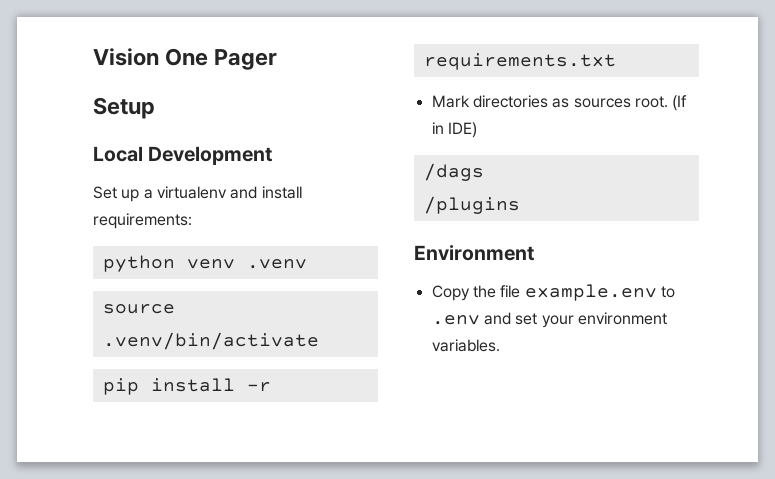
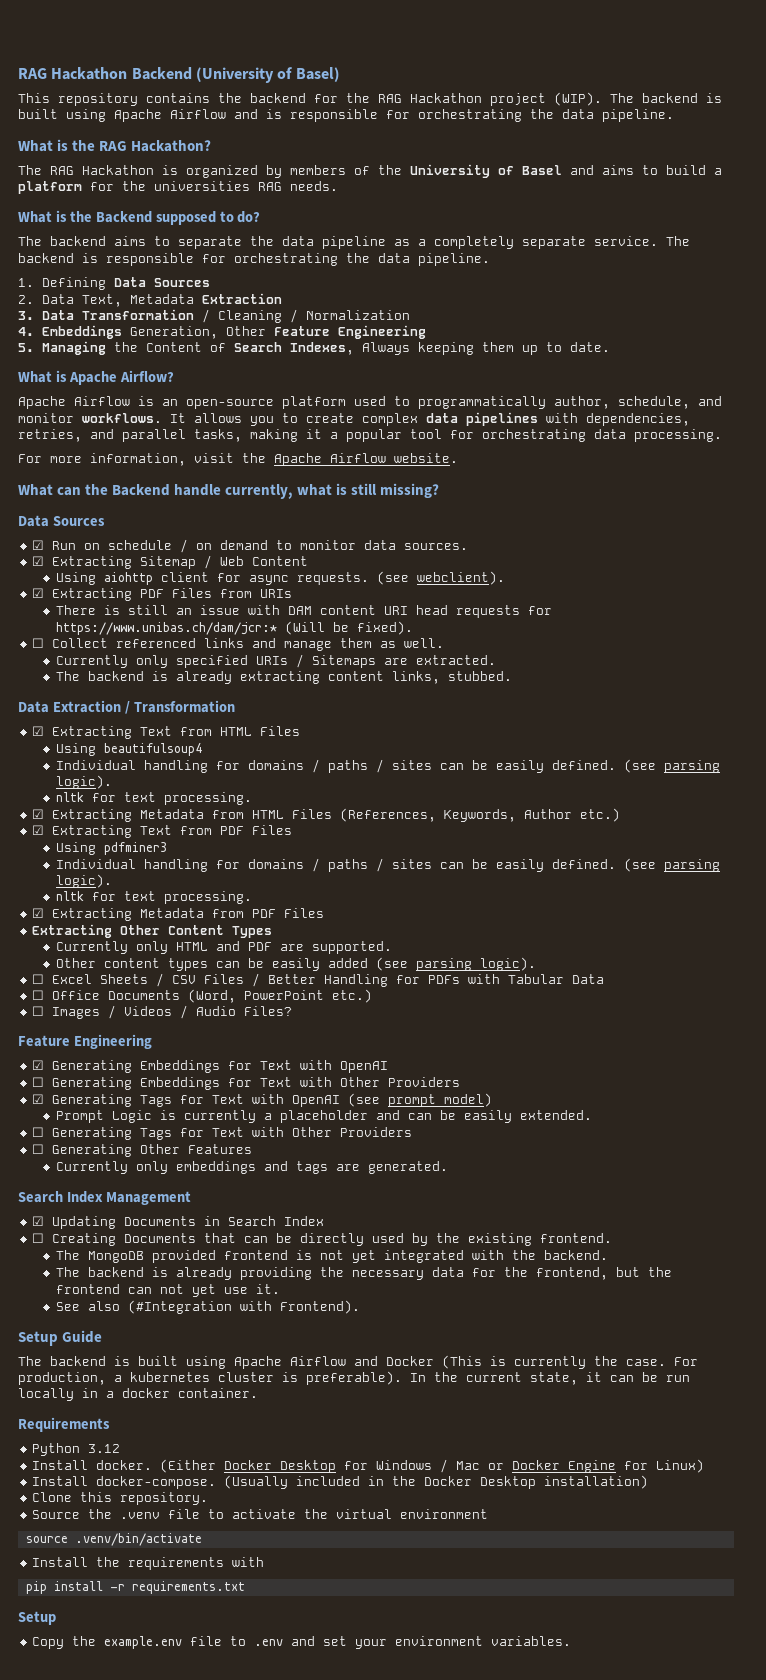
- Vision One Pager
+ RAG Hackathon Backend (University of Basel)
+ This repository contains the backend for the RAG Hackathon project (WIP). The backend is built using Apache Airflow and is responsible for orchestrating the data pipeline.
+ What is the RAG Hackathon?
+ The RAG Hackathon is organized by members of the University of Basel and aims to build a platform for the universities RAG needs.
+ What is the Backend supposed to do?
+ The backend aims to separate the data pipeline as a completely separate service. The backend is responsible for orchestrating the data pipeline.
+ 1. Defining Data Sources
+ 2. Data Text, Metadata Extraction
+ 3. Data Transformation / Cleaning / Normalization
+ 4. Embeddings Generation, Other Feature Engineering
+ 5. Managing the Content of Search Indexes, Always keeping them up to date.
+ What is Apache Airflow?
+ Apache Airflow is an open-source platform used to programmatically author, schedule, and monitor workflows. It allows you to create complex data pipelines with dependencies, retries, and parallel tasks, making it a popular tool for orchestrating data processing.
+ For more information, visit the Apache Airflow website.
+ What can the Backend handle currently, what is still missing?
+ Data Sources
+ ☑ Run on schedule / on demand to monitor data sources.
+ ☑ Extracting Sitemap / Web Content
+ Using aiohttp client for async requests. (see webclient).
+ ☑ Extracting PDF Files from URIs
+ There is still an issue with DAM content URI head requests for https://www.unibas.ch/dam/jcr:* (Will be fixed).
+ ☐ Collect referenced links and manage them as well.
+ Currently only specified URIs / Sitemaps are extracted.
+ The backend is already extracting content links, stubbed.
+ Data Extraction / Transformation
+ ☑ Extracting Text from HTML Files
+ Using beautifulsoup4
+ Individual handling for domains / paths / sites can be easily defined. (see parsing logic).
+ nltk for text processing.
+ ☑ Extracting Metadata from HTML Files (References, Keywords, Author etc.)
+ ☑ Extracting Text from PDF Files
+ Using pdfminer3
+ Individual handling for domains / paths / sites can be easily defined. (see parsing logic).
+ nltk for text processing.
+ ☑ Extracting Metadata from PDF Files
+ Extracting Other Content Types
+ Currently only HTML and PDF are supported.
+ Other content types can be easily added (see parsing logic).
+ ☐ Excel Sheets / CSV Files / Better Handling for PDFs with Tabular Data
+ ☐ Office Documents (Word, PowerPoint etc.)
+ ☐ Images / Videos / Audio Files?
+ Feature Engineering
+ ☑ Generating Embeddings for Text with OpenAI
+ ☐ Generating Embeddings for Text with Other Providers
+ ☑ Generating Tags for Text with OpenAI (see prompt model)
+ Prompt Logic is currently a placeholder and can be easily extended.
+ ☐ Generating Tags for Text with Other Providers
+ ☐ Generating Other Features
+ Currently only embeddings and tags are generated.
+ Search Index Management
+ ☑ Updating Documents in Search Index
+ ☐ Creating Documents that can be directly used by the existing frontend.
+ The MongoDB provided frontend is not yet integrated with the backend.
+ The backend is already providing the necessary data for the frontend, but the frontend can not yet use it.
+ See also (#Integration with Frontend).
+ Setup Guide
+ The backend is built using Apache Airflow and Docker (This is currently the case. For production, a kubernetes cluster is preferable). In the current state, it can be run locally in a docker container.
+ Requirements
+ Python 3.12
+ Install docker. (Either Docker Desktop for Windows / Mac or Docker Engine for Linux)
+ Install docker-compose. (Usually included in the Docker Desktop installation)
+ Clone this repository.
+ Source the .venv file to activate the virtual environment
+ source .venv/bin/activate
+ Install the requirements with
+ pip install -r requirements.txt
  Setup
- Local Development
- Set up a virtualenv and install requirements:
- python venv .venv
- source .venv/bin/activate
- pip install -r requirements.txt
- Mark directories as sources root. (If in IDE)
- /dags
- /plugins
- Environment
- Copy the file example.env to .env and set your environment variables.
+ Copy the example.env file to .env and set your environment variables.

